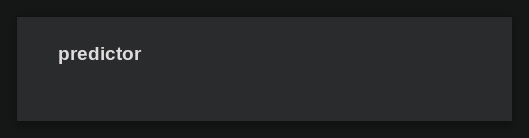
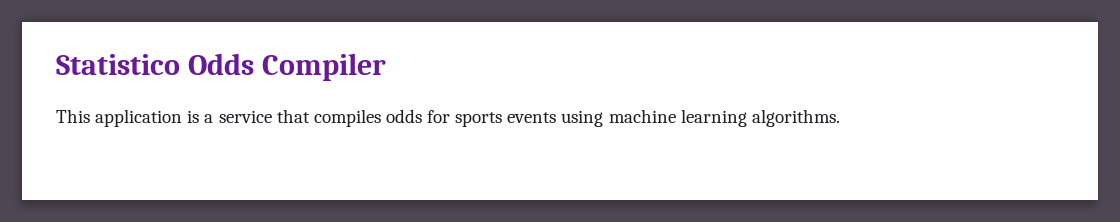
- predictor
+ Statistico Odds Compiler
+ This application is a service that compiles odds for sports events using machine learning algorithms.

